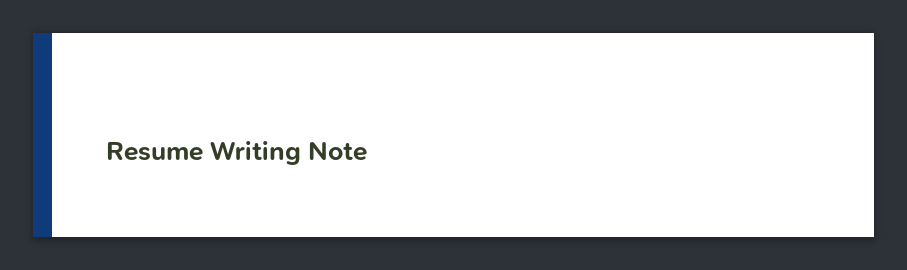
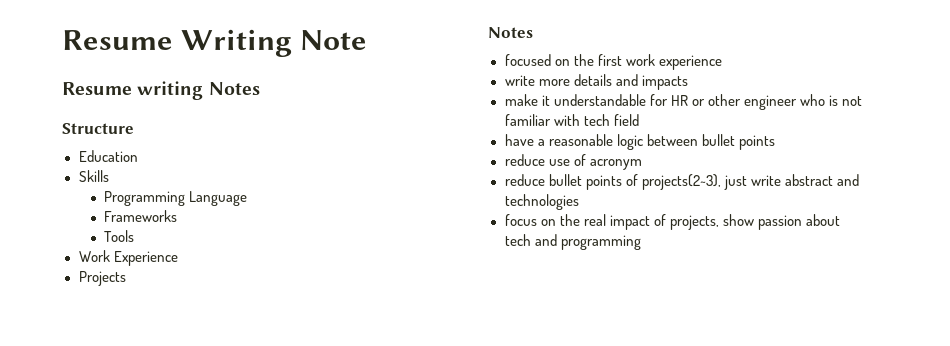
+ Resume writing Notes
+ Structure
+ Education
+ Skills
+ Programming Language
+ Frameworks
+ Tools
+ Work Experience
+ Projects
+ Notes
+ focused on the first work experience
+ write more details and impacts
+ make it understandable for HR or other engineer who is not familiar with tech field
+ have a reasonable logic between bullet points
+ reduce use of acronym
+ reduce bullet points of projects(2~3), just write abstract and technologies
+ focus on the real impact of projects, show passion about tech and programming

